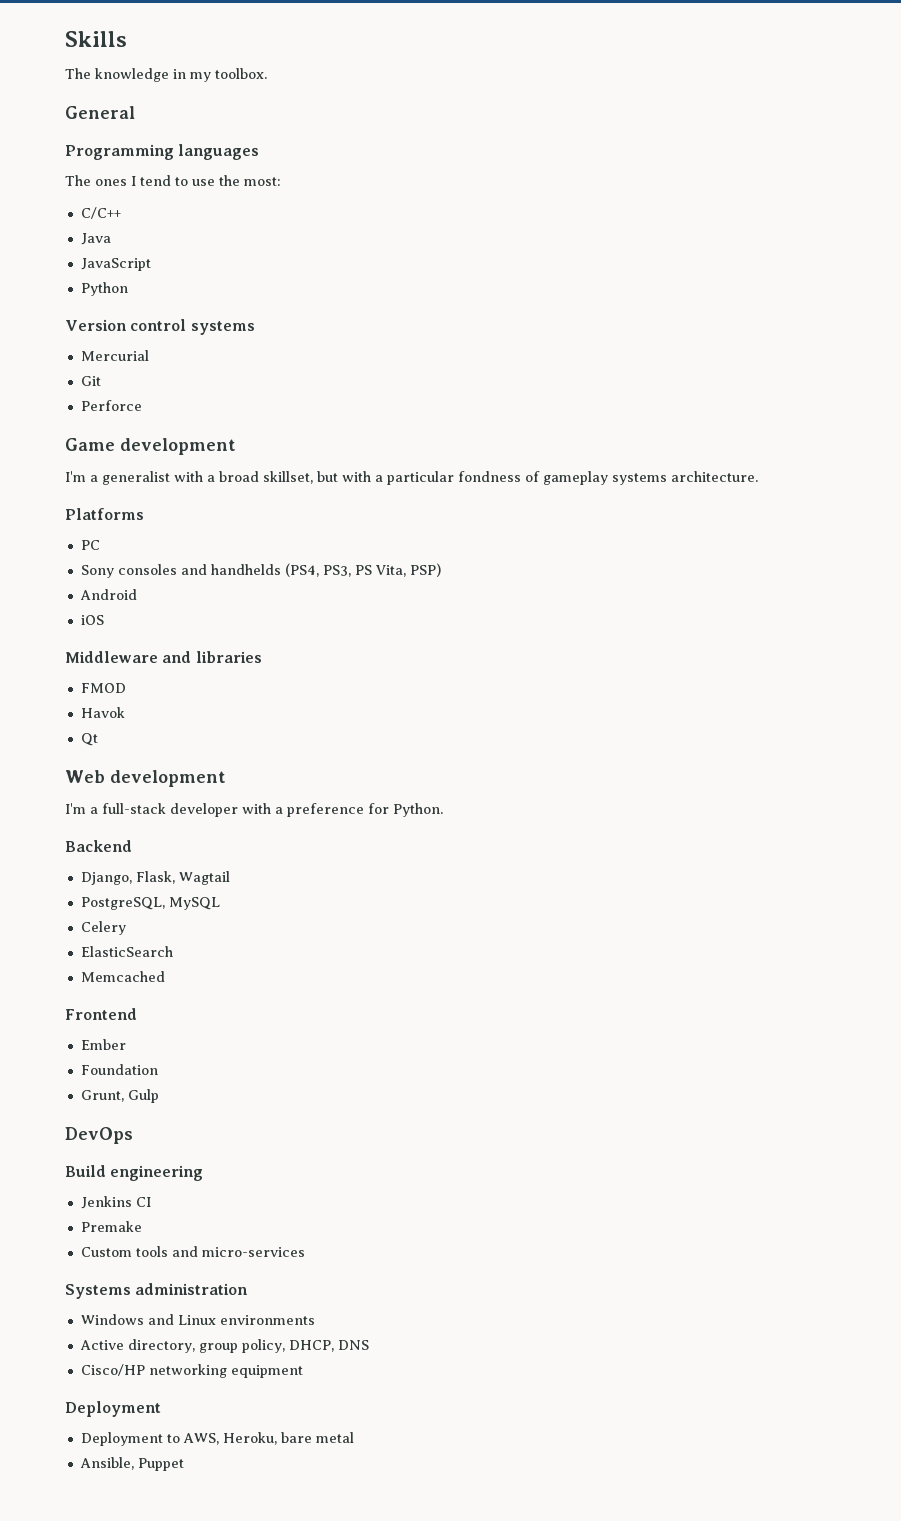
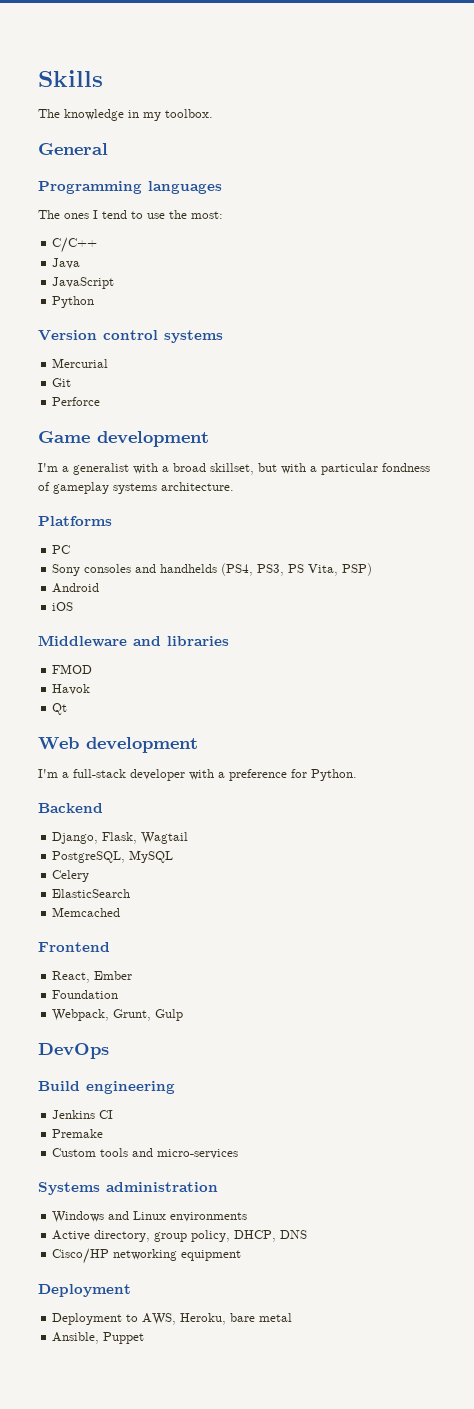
- Ember
+ React, Ember
- Grunt, Gulp
+ Webpack, Grunt, Gulp

